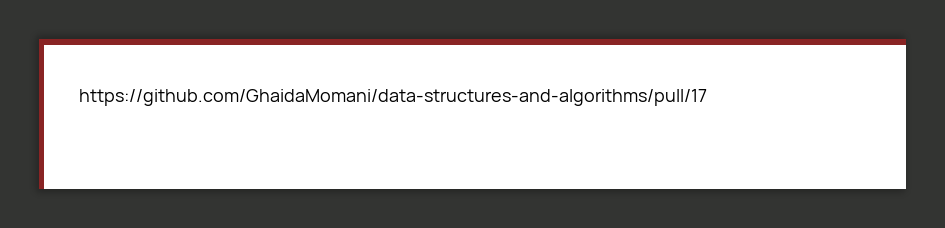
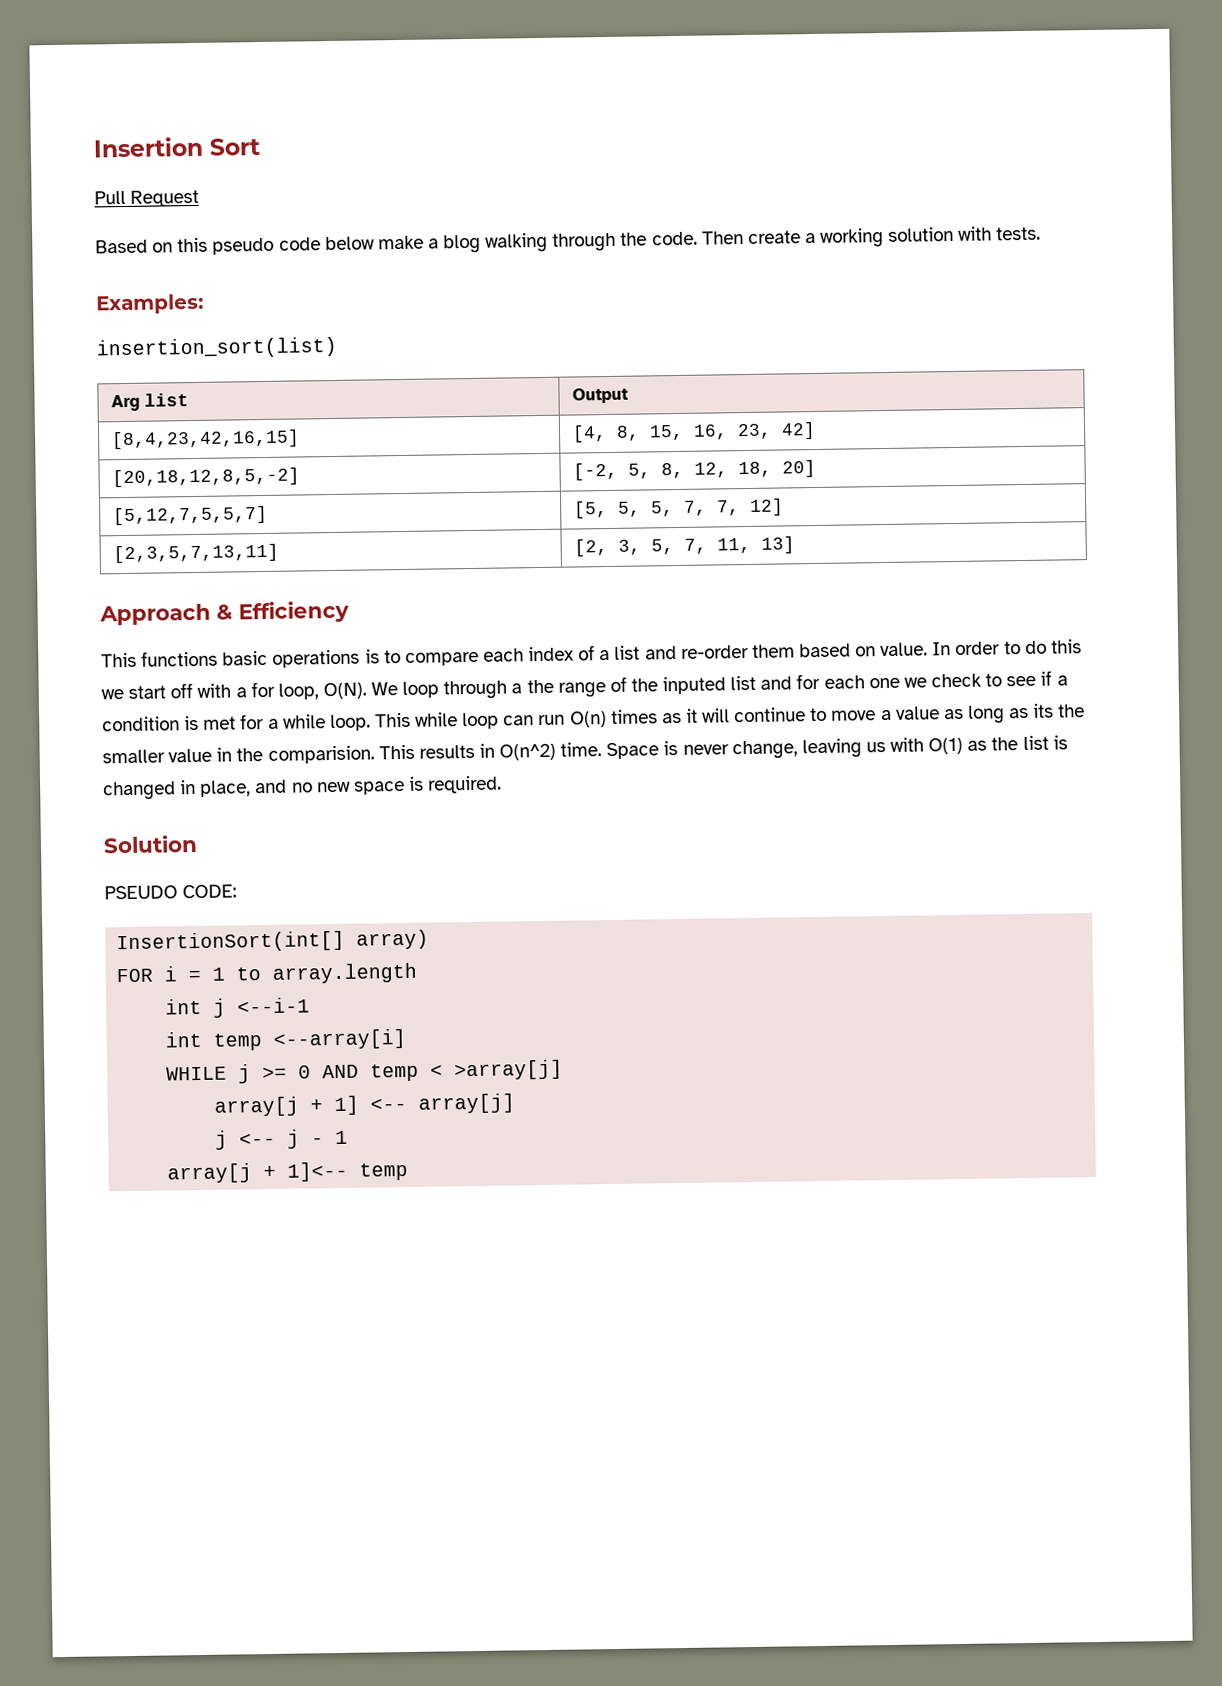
- https://github.com/GhaidaMomani/data-structures-and-algorithms/pull/17
+ Insertion Sort
+ Pull Request
+ Based on this pseudo code below make a blog walking through the code. Then create a working solution with tests.
+ Examples:
+ insertion_sort(list)
+ Arg list | Output
+ [8,4,23,42,16,15] | [4, 8, 15, 16, 23, 42]
+ [20,18,12,8,5,-2] | [-2, 5, 8, 12, 18, 20]
+ [5,12,7,5,5,7] | [5, 5, 5, 7, 7, 12]
+ [2,3,5,7,13,11] | [2, 3, 5, 7, 11, 13]
+ Approach & Efficiency
+ This functions basic operations is to compare each index of a list and re-order them based on value. In order to do this we start off with a for loop, O(N). We loop through a the range of the inputed list and for each one we check to see if a condition is met for a while loop. This while loop can run O(n) times as it will continue to move a value as long as its the smaller value in the comparision. This results in O(n^2) time. Space is never change, leaving us with O(1) as the list is changed in place, and no new space is required.
+ Solution
+ PSEUDO CODE:
+ InsertionSort(int[] array)
+ FOR i = 1 to array.length
+ int j <--i-1
+ int temp <--array[i]
+ WHILE j >= 0 AND temp < >array[j]
+ array[j + 1] <-- array[j]
+ j <-- j - 1
+ array[j + 1]<-- temp

